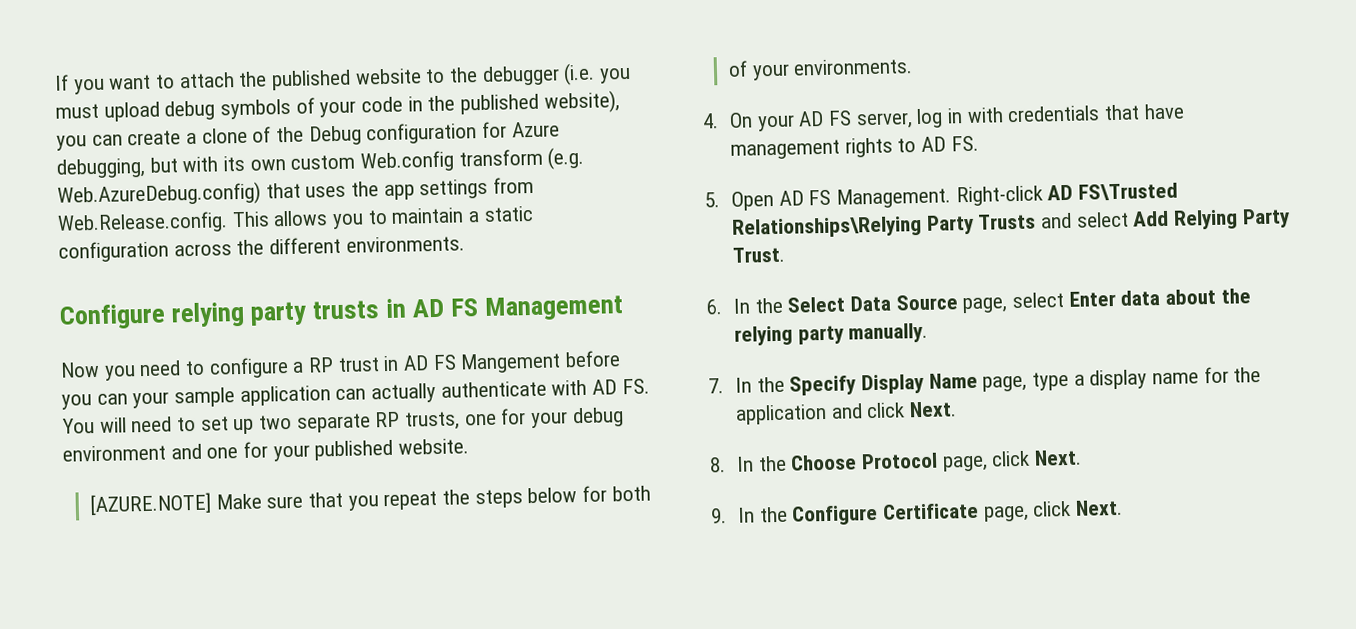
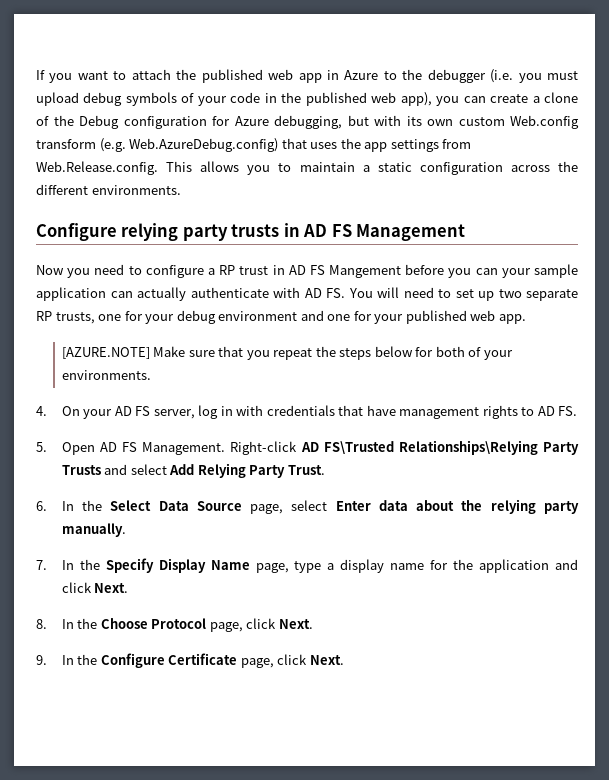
- If you want to attach the published website to the debugger (i.e. you must upload debug symbols of your code in the published website), you can create a clone of the Debug configuration for Azure debugging, but with its own custom Web.config transform (e.g. Web.AzureDebug.config) that uses the app settings from Web.Release.config. This allows you to maintain a static configuration across the different environments.
+ If you want to attach the published web app in Azure to the debugger (i.e. you must upload debug symbols of your code in the published web app), you can create a clone of the Debug configuration for Azure debugging, but with its own custom Web.config transform (e.g. Web.AzureDebug.config) that uses the app settings from Web.Release.config. This allows you to maintain a static configuration across the different environments.
- Now you need to configure a RP trust in AD FS Mangement before you can your sample application can actually authenticate with AD FS. You will need to set up two separate RP trusts, one for your debug environment and one for your published website.
+ Now you need to configure a RP trust in AD FS Mangement before you can your sample application can actually authenticate with AD FS. You will need to set up two separate RP trusts, one for your debug environment and one for your published web app.

